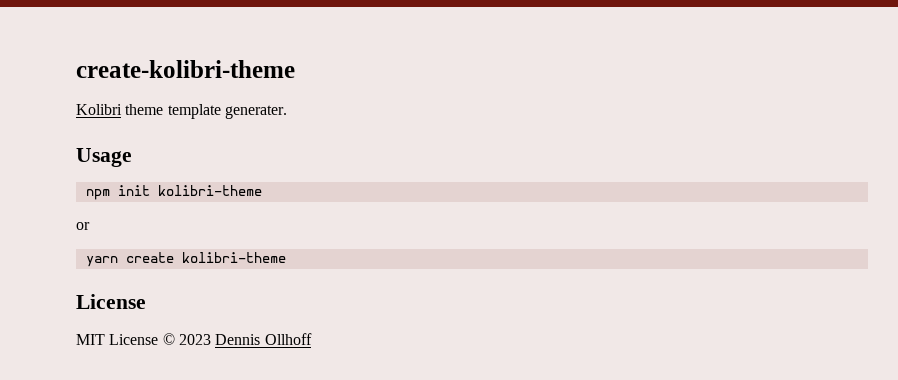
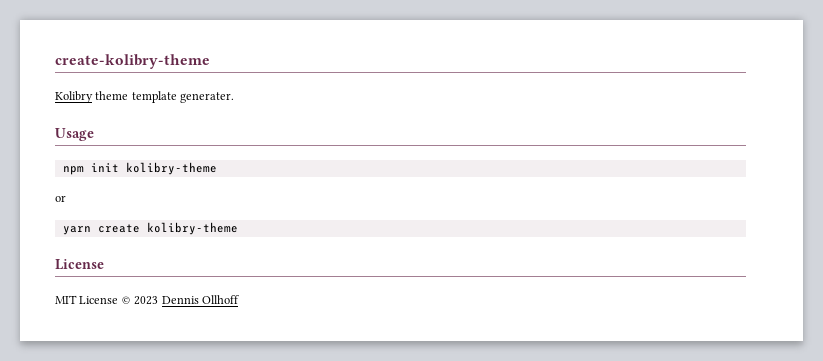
- create-kolibri-theme
- Kolibri theme template generater.
+ create-kolibry-theme
+ Kolibry theme template generater.
- npm init kolibri-theme
+ npm init kolibry-theme
- yarn create kolibri-theme
+ yarn create kolibry-theme

